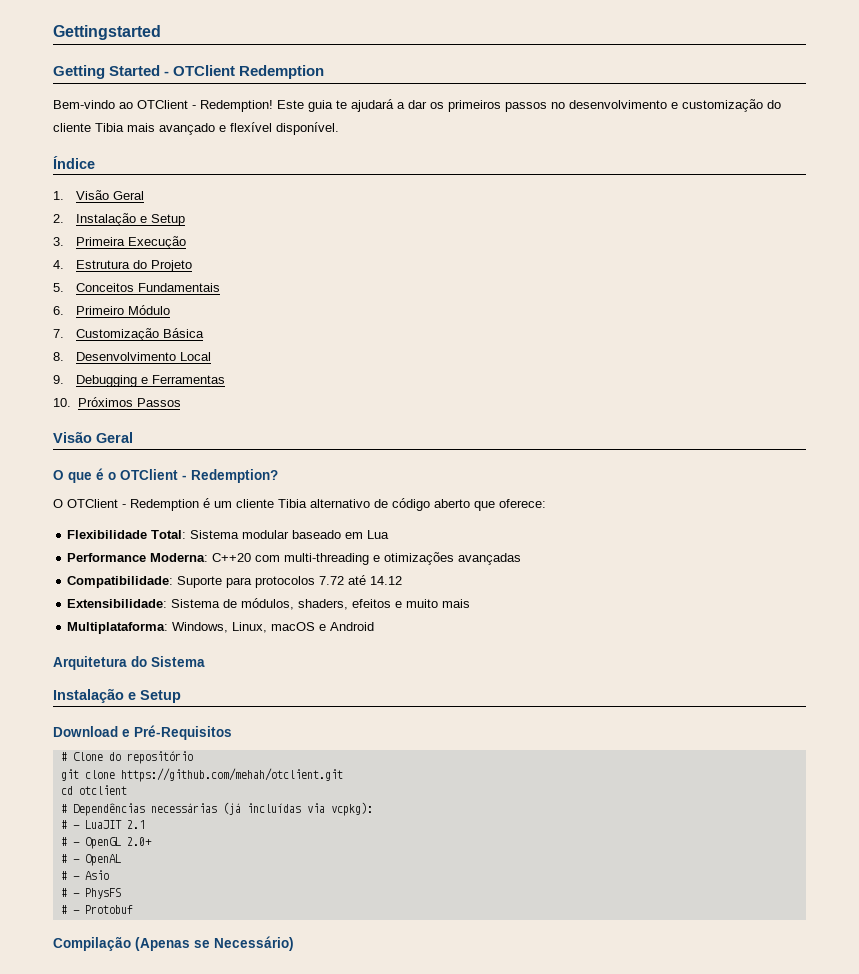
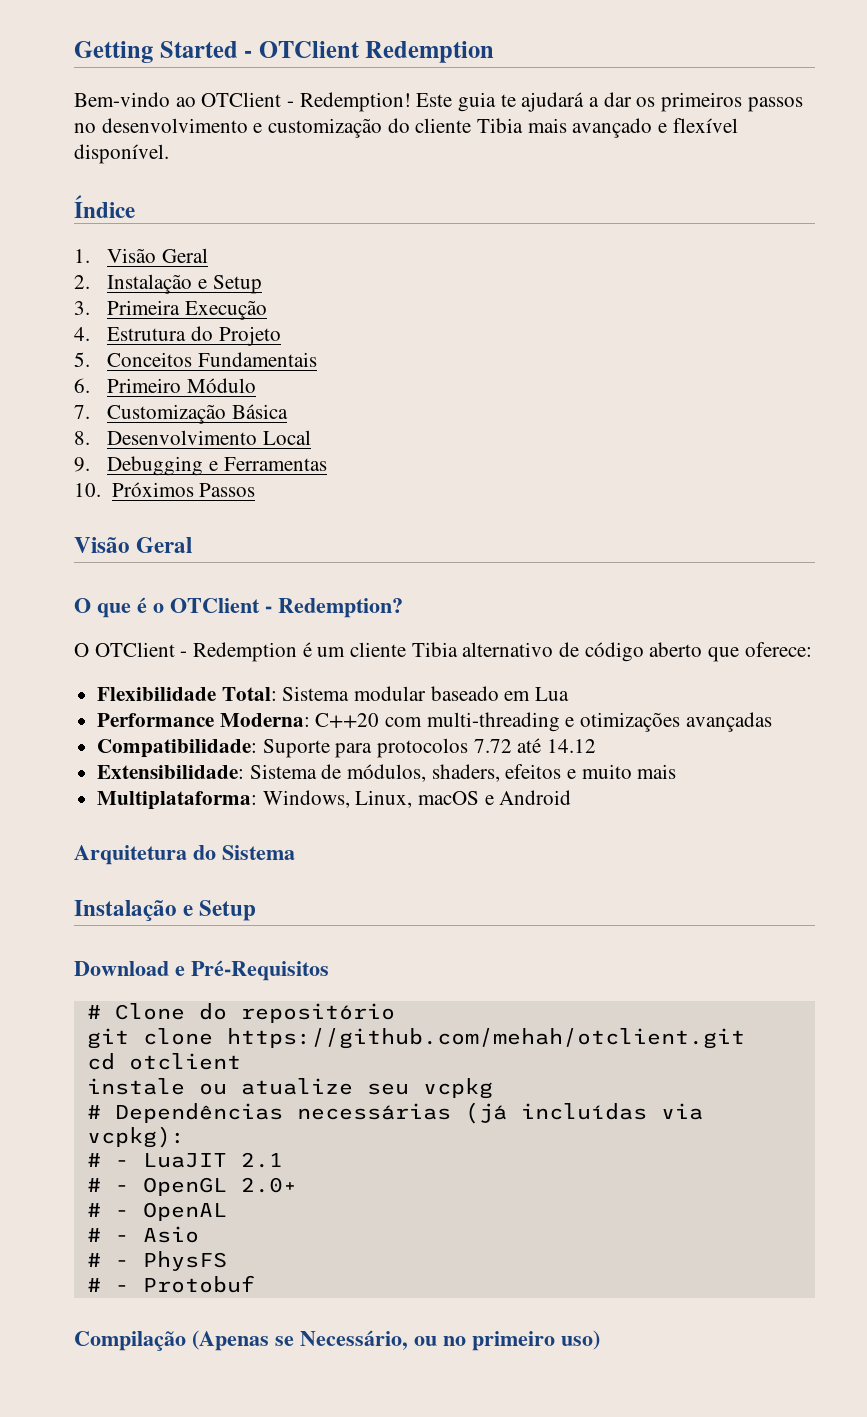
- Gettingstarted
+ instale ou atualize seu vcpkg
- Compilação (Apenas se Necessário)
+ Compilação (Apenas se Necessário, ou no primeiro uso)

